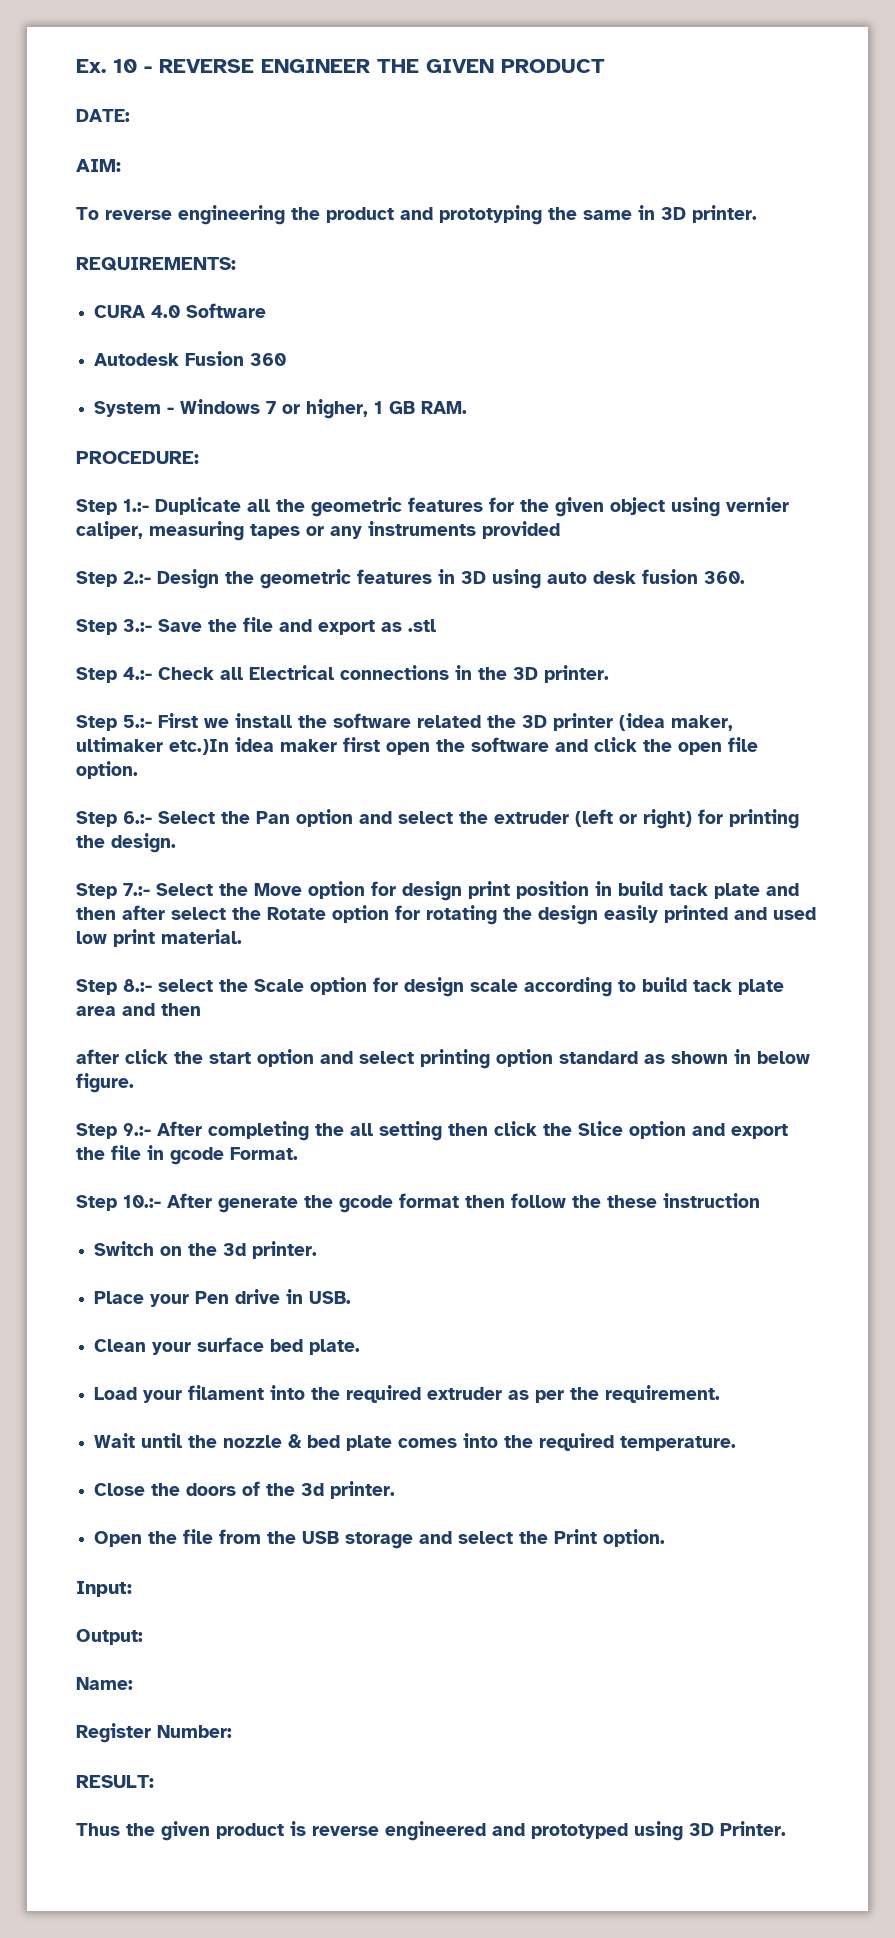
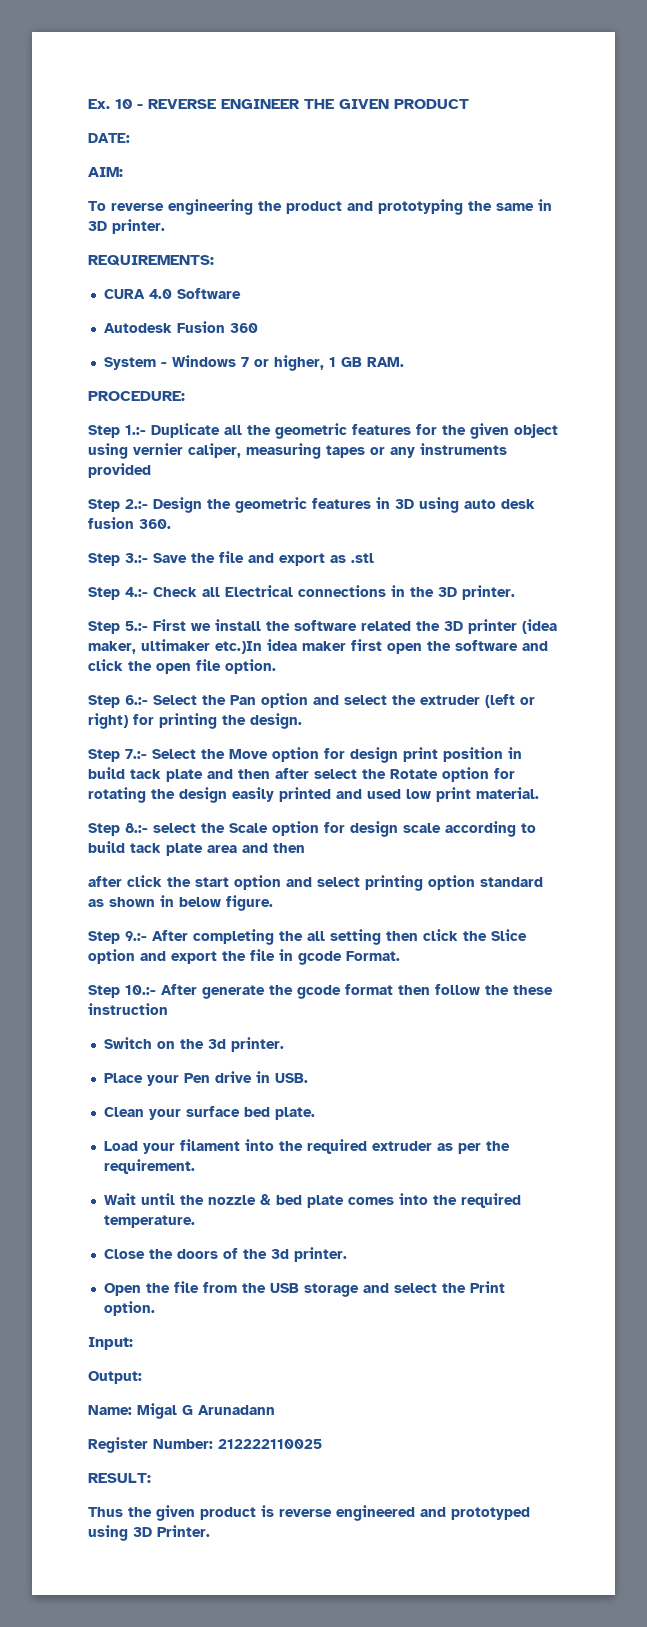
- Name:
+ Name: Migal G Arunadann
- Register Number:
+ Register Number: 212222110025

